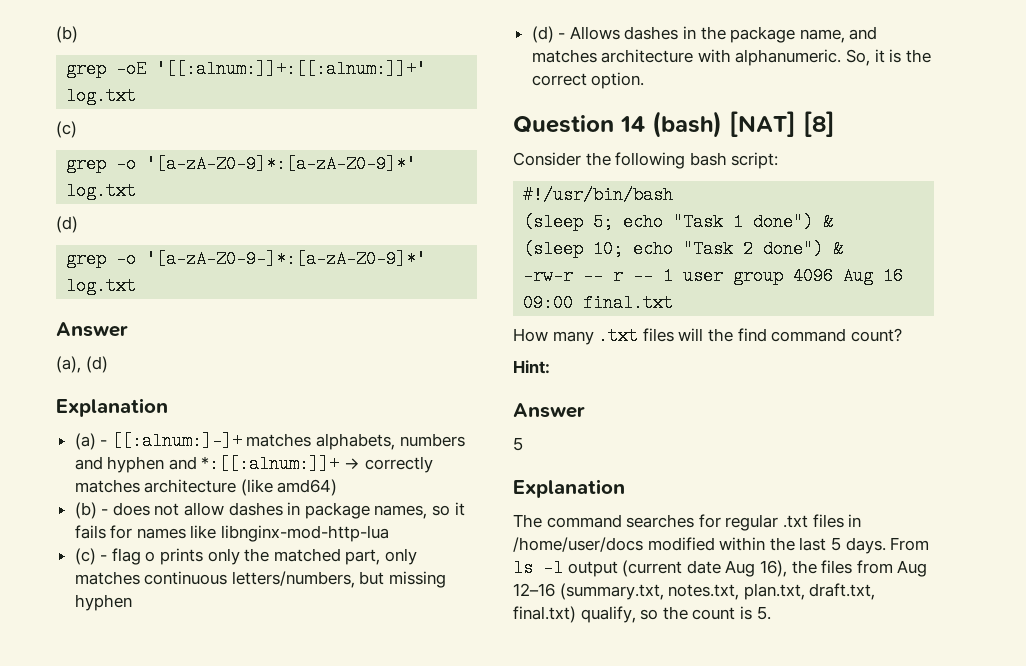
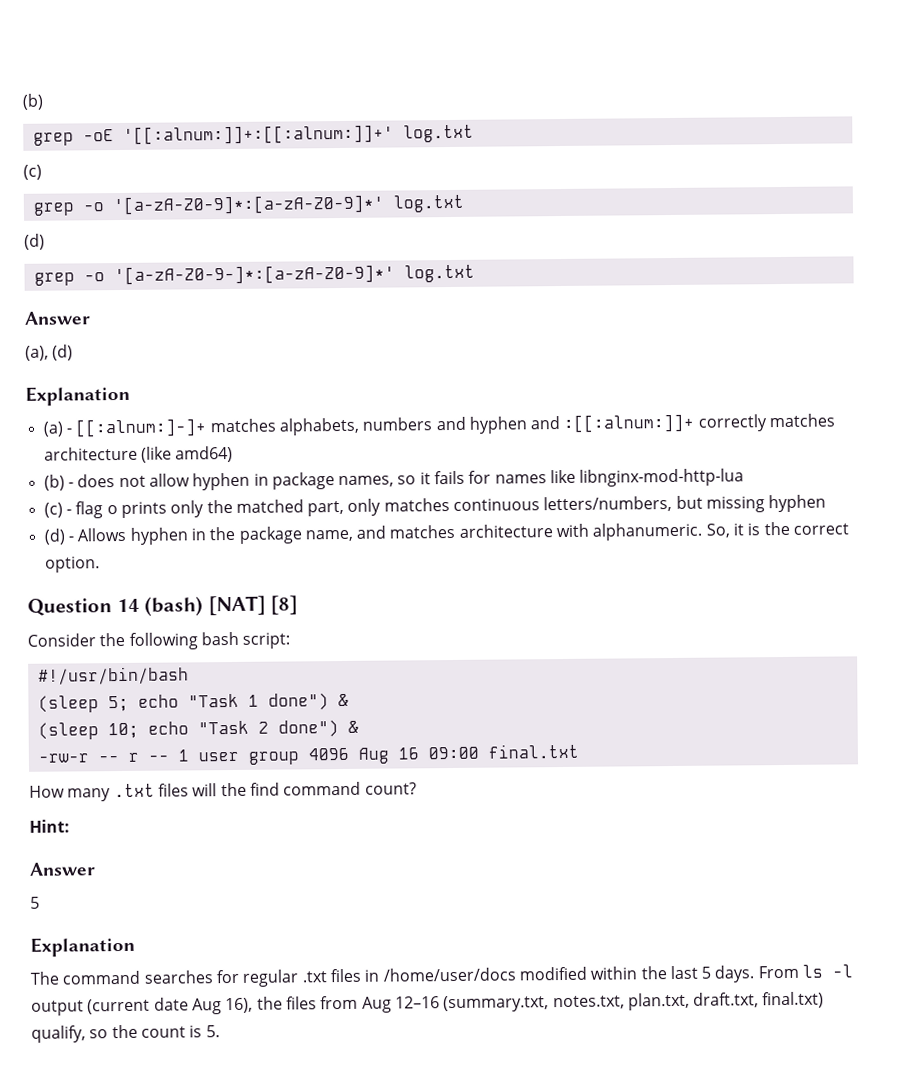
- (a) - [[:alnum:]-]+ matches alphabets, numbers and hyphen and *:[[:alnum:]]+ → correctly matches architecture (like amd64)
+ (a) - [[:alnum:]-]+ matches alphabets, numbers and hyphen and :[[:alnum:]]+ correctly matches architecture (like amd64)
- (b) - does not allow dashes in package names, so it fails for names like libnginx-mod-http-lua
+ (b) - does not allow hyphen in package names, so it fails for names like libnginx-mod-http-lua
- (d) - Allows dashes in the package name, and matches architecture with alphanumeric.
+ (d) - Allows hyphen in the package name, and matches architecture with alphanumeric.

